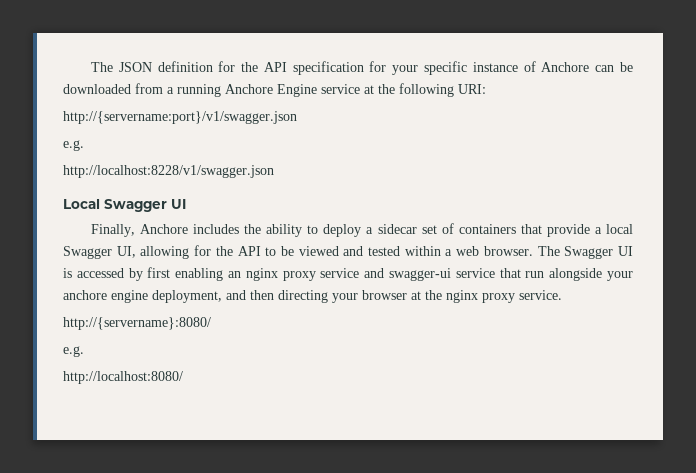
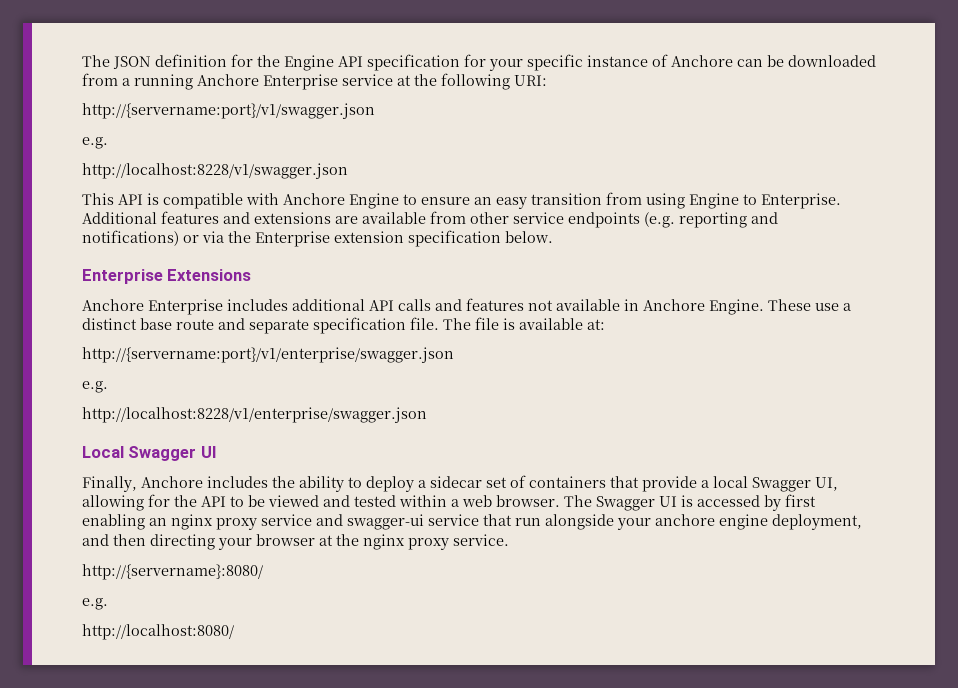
- The JSON definition for the API specification for your specific instance of Anchore can be downloaded from a running Anchore Engine service at the following URI:
+ The JSON definition for the Engine API specification for your specific instance of Anchore can be downloaded from a running Anchore Enterprise service at the following URI:
+ This API is compatible with Anchore Engine to ensure an easy transition from using Engine to Enterprise. Additional features and extensions are available from other service endpoints (e.g. reporting and notifications) or via the Enterprise extension specification below.
+ Enterprise Extensions
+ Anchore Enterprise includes additional API calls and features not available in Anchore Engine. These use a distinct base route and separate specification file. The file is available at:
+ http://{servername:port}/v1/enterprise/swagger.json
+ e.g.
+ http://localhost:8228/v1/enterprise/swagger.json

